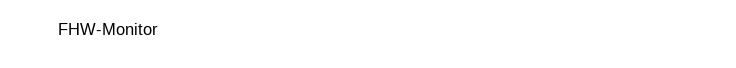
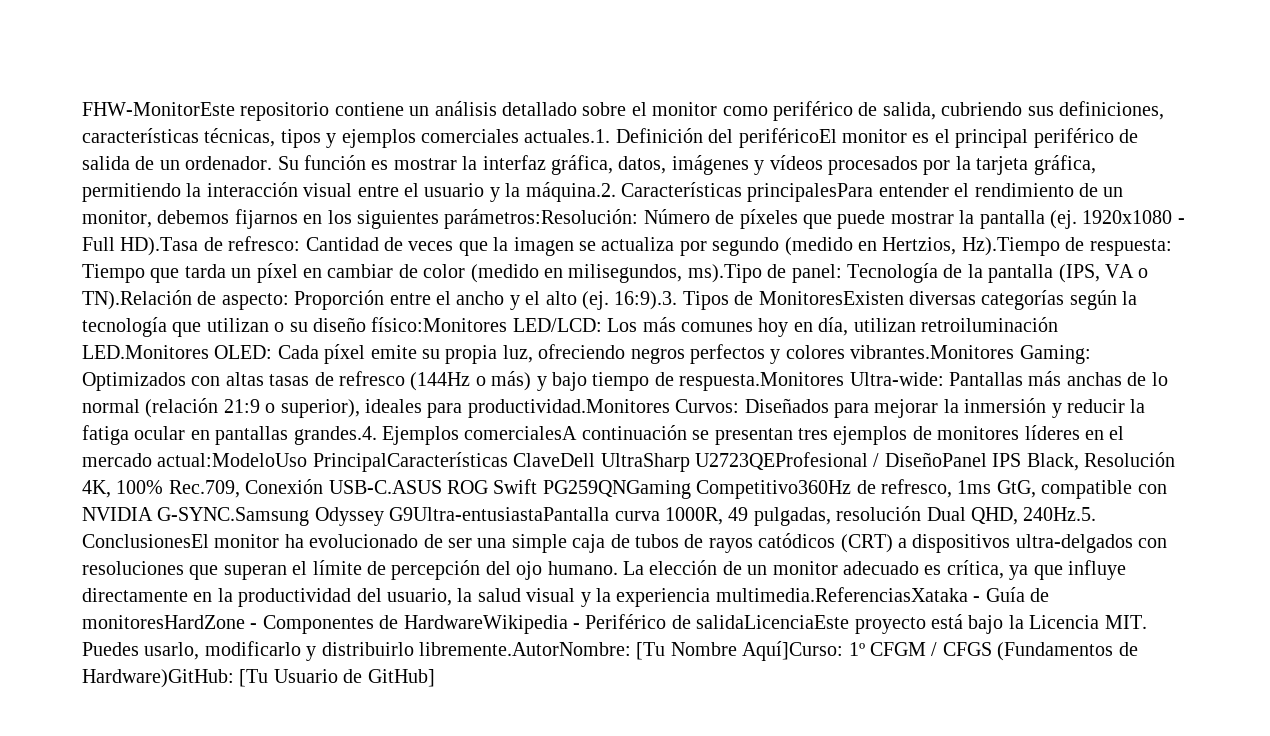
- FHW-Monitor
+ FHW-MonitorEste repositorio contiene un análisis detallado sobre el monitor como periférico de salida, cubriendo sus definiciones, características técnicas, tipos y ejemplos comerciales actuales.1. Definición del periféricoEl monitor es el principal periférico de salida de un ordenador. Su función es mostrar la interfaz gráfica, datos, imágenes y vídeos procesados por la tarjeta gráfica, permitiendo la interacción visual entre el usuario y la máquina.2. Características principalesPara entender el rendimiento de un monitor, debemos fijarnos en los siguientes parámetros:Resolución: Número de píxeles que puede mostrar la pantalla (ej. 1920x1080 - Full HD).Tasa de refresco: Cantidad de veces que la imagen se actualiza por segundo (medido en Hertzios, Hz).Tiempo de respuesta: Tiempo que tarda un píxel en cambiar de color (medido en milisegundos, ms).Tipo de panel: Tecnología de la pantalla (IPS, VA o TN).Relación de aspecto: Proporción entre el ancho y el alto (ej. 16:9).3. Tipos de MonitoresExisten diversas categorías según la tecnología que utilizan o su diseño físico:Monitores LED/LCD: Los más comunes hoy en día, utilizan retroiluminación LED.Monitores OLED: Cada píxel emite su propia luz, ofreciendo negros perfectos y colores vibrantes.Monitores Gaming: Optimizados con altas tasas de refresco (144Hz o más) y bajo tiempo de respuesta.Monitores Ultra-wide: Pantallas más anchas de lo normal (relación 21:9 o superior), ideales para productividad.Monitores Curvos: Diseñados para mejorar la inmersión y reducir la fatiga ocular en pantallas grandes.4. Ejemplos comercialesA continuación se presentan tres ejemplos de monitores líderes en el mercado actual:ModeloUso PrincipalCaracterísticas ClaveDell UltraSharp U2723QEProfesional / DiseñoPanel IPS Black, Resolución 4K, 100% Rec.709, Conexión USB-C.ASUS ROG Swift PG259QNGaming Competitivo360Hz de refresco, 1ms GtG, compatible con NVIDIA G-SYNC.Samsung Odyssey G9Ultra-entusiastaPantalla curva 1000R, 49 pulgadas, resolución Dual QHD, 240Hz.5. ConclusionesEl monitor ha evolucionado de ser una simple caja de tubos de rayos catódicos (CRT) a dispositivos ultra-delgados con resoluciones que superan el límite de percepción del ojo humano. La elección de un monitor adecuado es crítica, ya que influye directamente en la productividad del usuario, la salud visual y la experiencia multimedia.ReferenciasXataka - Guía de monitoresHardZone - Componentes de HardwareWikipedia - Periférico de salidaLicenciaEste proyecto está bajo la Licencia MIT. Puedes usarlo, modificarlo y distribuirlo libremente.AutorNombre: [Tu Nombre Aquí]Curso: 1º CFGM / CFGS (Fundamentos de Hardware)GitHub: [Tu Usuario de GitHub]

